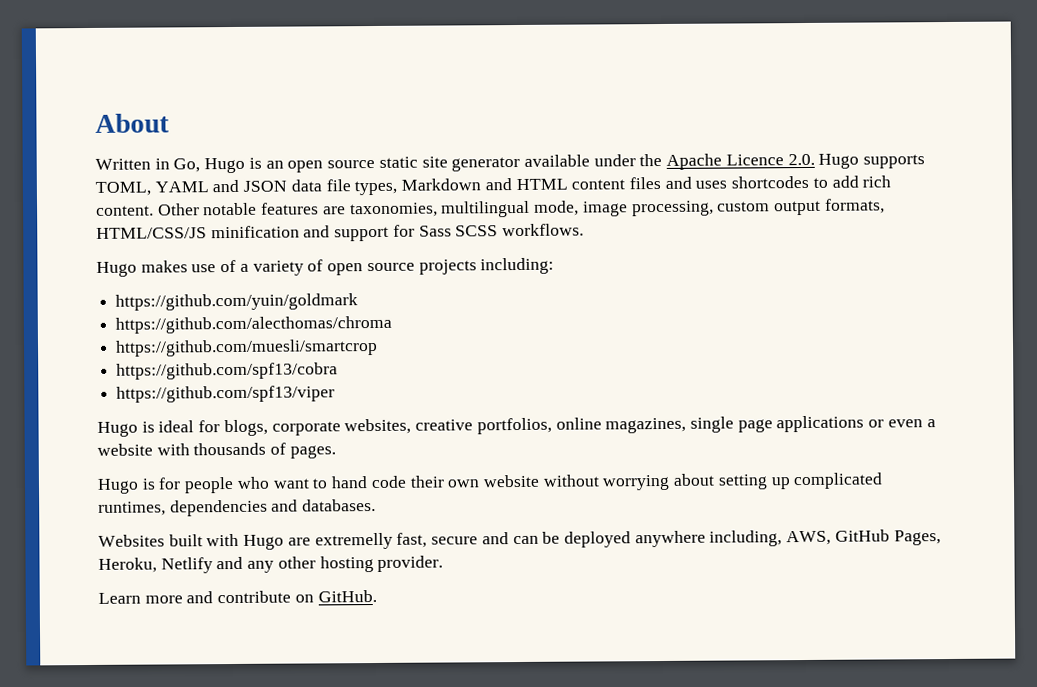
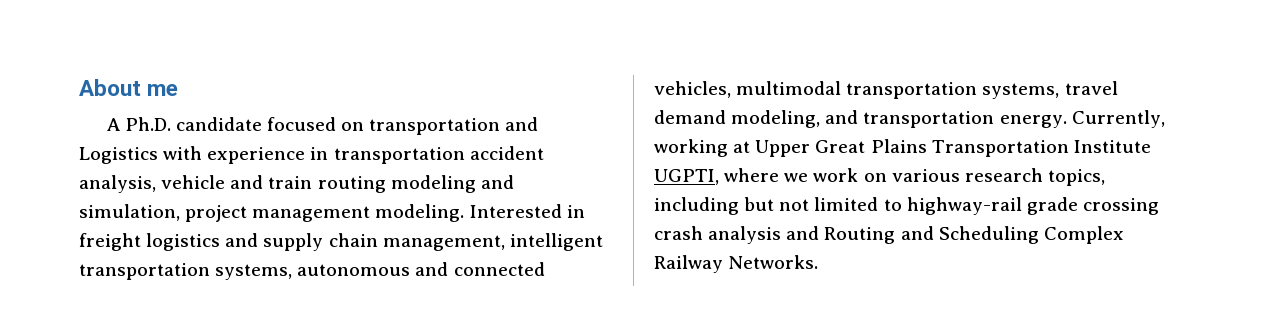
- About
- Written in Go, Hugo is an open source static site generator available under the Apache Licence 2.0. Hugo supports TOML, YAML and JSON data file types, Markdown and HTML content files and uses shortcodes to add rich content. Other notable features are taxonomies, multilingual mode, image processing, custom output formats, HTML/CSS/JS minification and support for Sass SCSS workflows.
- Hugo makes use of a variety of open source projects including:
- https://github.com/yuin/goldmark
- https://github.com/alecthomas/chroma
- https://github.com/muesli/smartcrop
- https://github.com/spf13/cobra
- https://github.com/spf13/viper
- Hugo is ideal for blogs, corporate websites, creative portfolios, online magazines, single page applications or even a website with thousands of pages.
- Hugo is for people who want to hand code their own website without worrying about setting up complicated runtimes, dependencies and databases.
- Websites built with Hugo are extremelly fast, secure and can be deployed anywhere including, AWS, GitHub Pages, Heroku, Netlify and any other hosting provider.
- Learn more and contribute on GitHub.
+ About me
+ A Ph.D. candidate focused on transportation and Logistics with experience in transportation accident analysis, vehicle and train routing modeling and simulation, project management modeling. Interested in freight logistics and supply chain management, intelligent transportation systems, autonomous and connected vehicles, multimodal transportation systems, travel demand modeling, and transportation energy. Currently, working at Upper Great Plains Transportation Institute UGPTI, where we work on various research topics, including but not limited to highway-rail grade crossing crash analysis and Routing and Scheduling Complex Railway Networks.

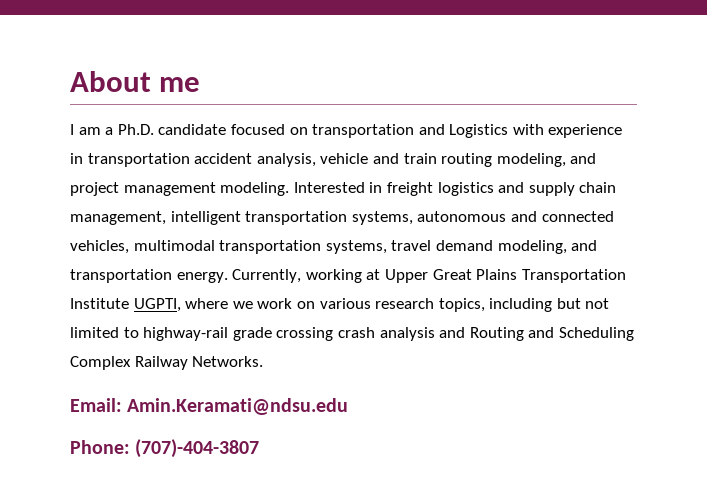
- A Ph.D. candidate focused on transportation and Logistics with experience in transportation accident analysis, vehicle and train routing modeling and simulation, project management modeling.
+ I am a Ph.D. candidate focused on transportation and Logistics with experience in transportation accident analysis, vehicle and train routing modeling, and project management modeling.
+ Email: Amin.Keramati@ndsu.edu
+ Phone: (707)-404-3807

